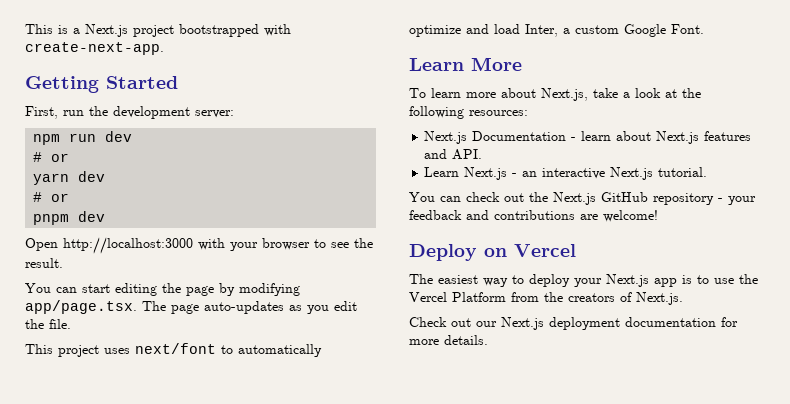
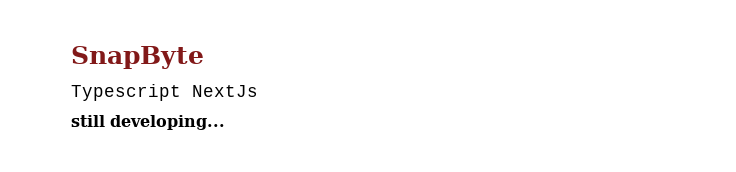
- This is a Next.js project bootstrapped with create-next-app.
- Getting Started
- First, run the development server:
- npm run dev
- # or
- yarn dev
- # or
- pnpm dev
- Open http://localhost:3000 with your browser to see the result.
- You can start editing the page by modifying app/page.tsx. The page auto-updates as you edit the file.
- This project uses next/font to automatically optimize and load Inter, a custom Google Font.
- Learn More
- To learn more about Next.js, take a look at the following resources:
- Next.js Documentation - learn about Next.js features and API.
- Learn Next.js - an interactive Next.js tutorial.
- You can check out the Next.js GitHub repository - your feedback and contributions are welcome!
- Deploy on Vercel
- The easiest way to deploy your Next.js app is to use the Vercel Platform from the creators of Next.js.
- Check out our Next.js deployment documentation for more details.
+ SnapByte
+ Typescript NextJs
+ still developing...

